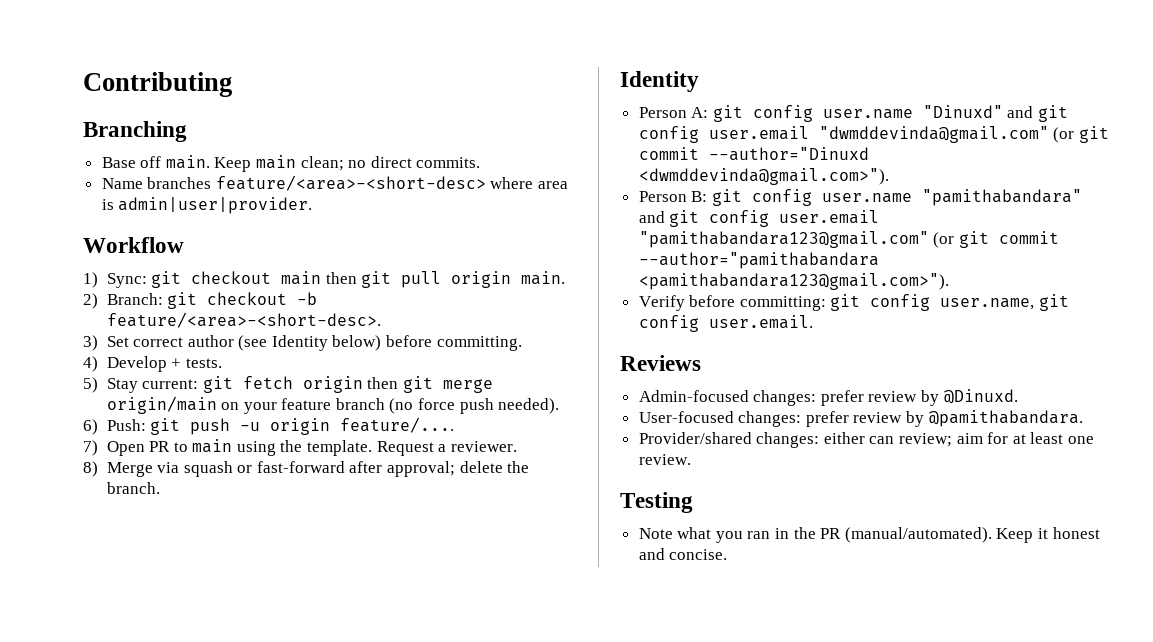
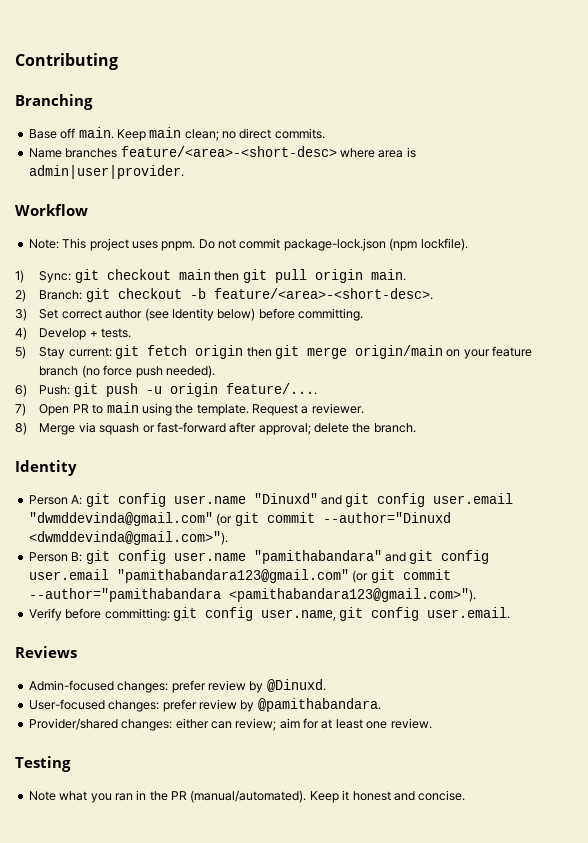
+ Note: This project uses pnpm. Do not commit package-lock.json (npm lockfile).

